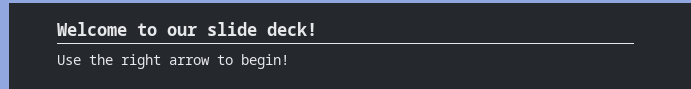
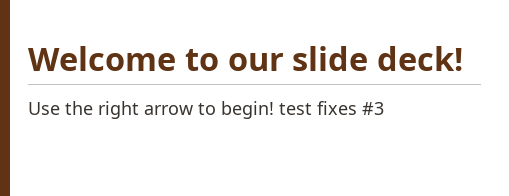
- Use the right arrow to begin!
+ Use the right arrow to begin! test fixes #3

